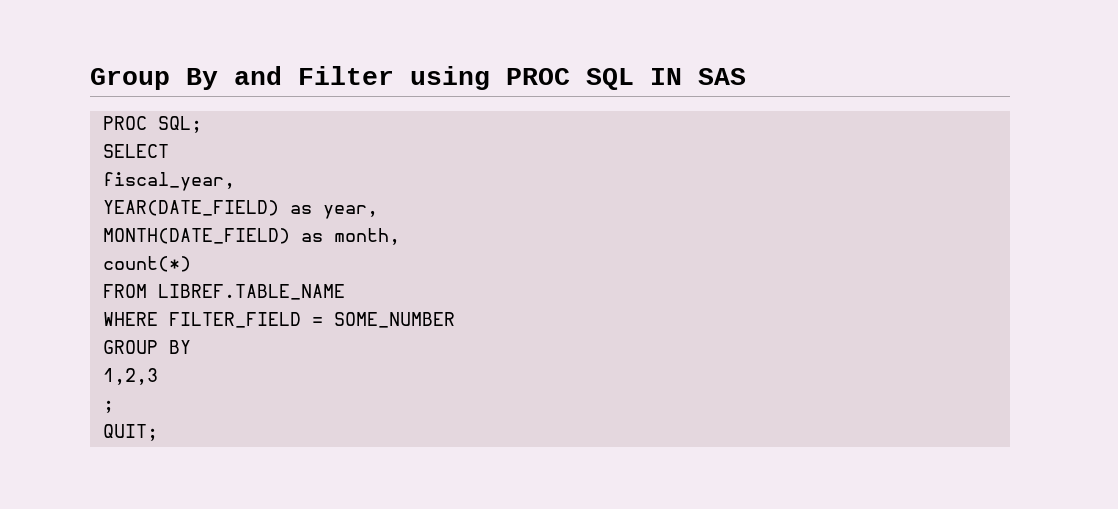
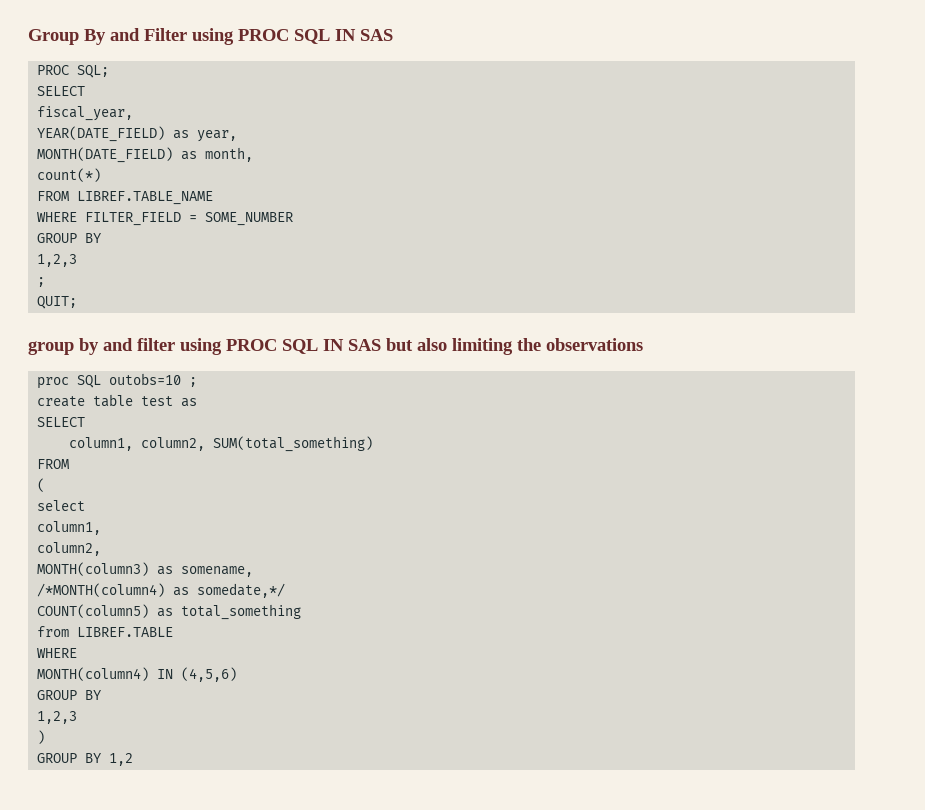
+ group by and filter using PROC SQL IN SAS but also limiting the observations
+ proc SQL outobs=10 ;
+ create table test as
+ SELECT
+ column1, column2, SUM(total_something)
+ FROM
+ (
+ select
+ column1,
+ column2,
+ MONTH(column3) as somename,
+ /*MONTH(column4) as somedate,*/
+ COUNT(column5) as total_something
+ from LIBREF.TABLE
+ WHERE
+ MONTH(column4) IN (4,5,6)
+ GROUP BY
+ 1,2,3
+ )
+ GROUP BY 1,2

